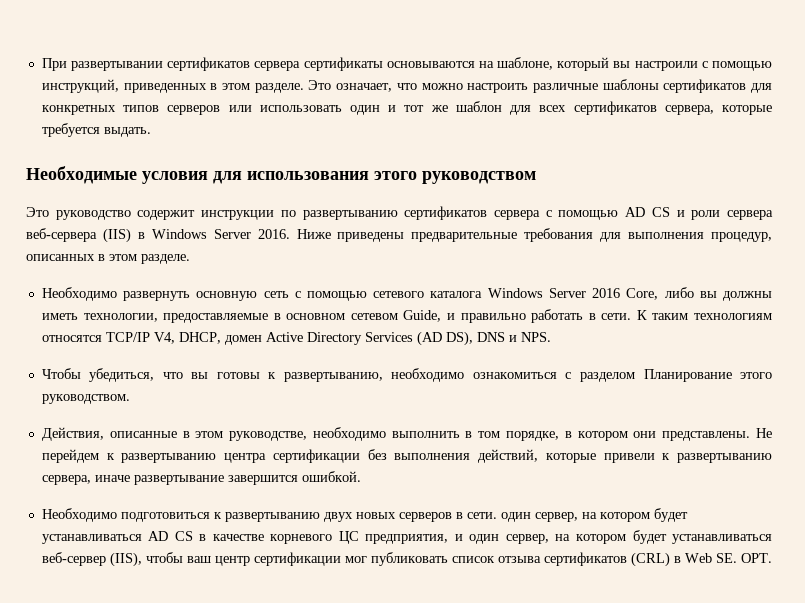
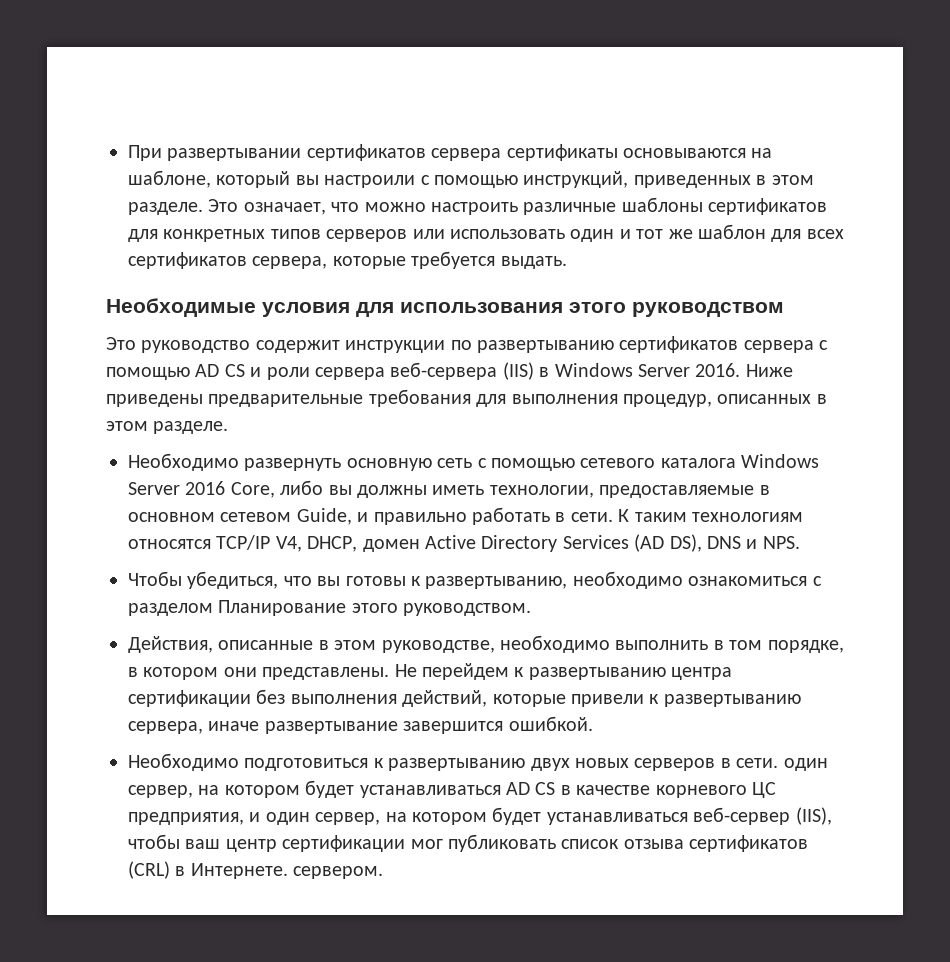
- Необходимо подготовиться к развертыванию двух новых серверов в сети. один сервер, на котором будет устанавливаться AD CS в качестве корневого ЦС предприятия, и один сервер, на котором будет устанавливаться веб-сервер (IIS), чтобы ваш центр сертификации мог публиковать список отзыва сертификатов (CRL) в Web SE. ОРТ.
+ Необходимо подготовиться к развертыванию двух новых серверов в сети. один сервер, на котором будет устанавливаться AD CS в качестве корневого ЦС предприятия, и один сервер, на котором будет устанавливаться веб-сервер (IIS), чтобы ваш центр сертификации мог публиковать список отзыва сертификатов (CRL) в Интернете. сервером.

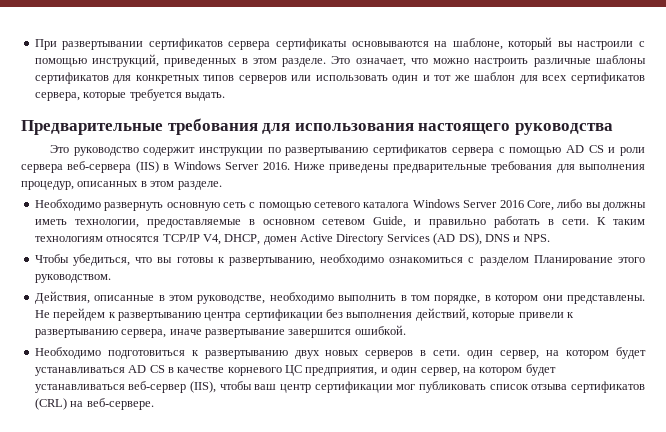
- Необходимые условия для использования этого руководством
+ Предварительные требования для использования настоящего руководства
- Необходимо подготовиться к развертыванию двух новых серверов в сети. один сервер, на котором будет устанавливаться AD CS в качестве корневого ЦС предприятия, и один сервер, на котором будет устанавливаться веб-сервер (IIS), чтобы ваш центр сертификации мог публиковать список отзыва сертификатов (CRL) в Интернете. сервером.
+ Необходимо подготовиться к развертыванию двух новых серверов в сети. один сервер, на котором будет устанавливаться AD CS в качестве корневого ЦС предприятия, и один сервер, на котором будет устанавливаться веб-сервер (IIS), чтобы ваш центр сертификации мог публиковать список отзыва сертификатов (CRL) на веб-сервере.

